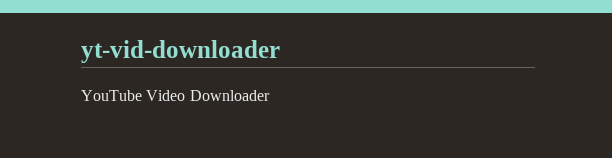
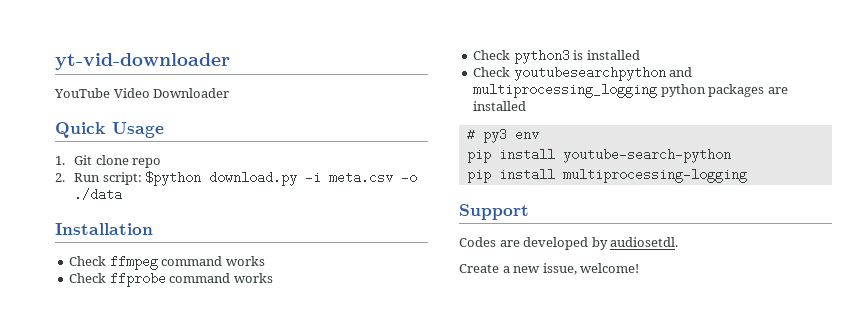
+ Quick Usage
+ 1. Git clone repo
+ 2. Run script: $python download.py -i meta.csv -o ./data
+ Installation
+ Check ffmpeg command works
+ Check ffprobe command works
+ Check python3 is installed
+ Check youtubesearchpython and multiprocessing_logging python packages are installed
+ # py3 env
+ pip install youtube-search-python
+ pip install multiprocessing-logging
+ Support
+ Codes are developed by audiosetdl.
+ Create a new issue, welcome!

